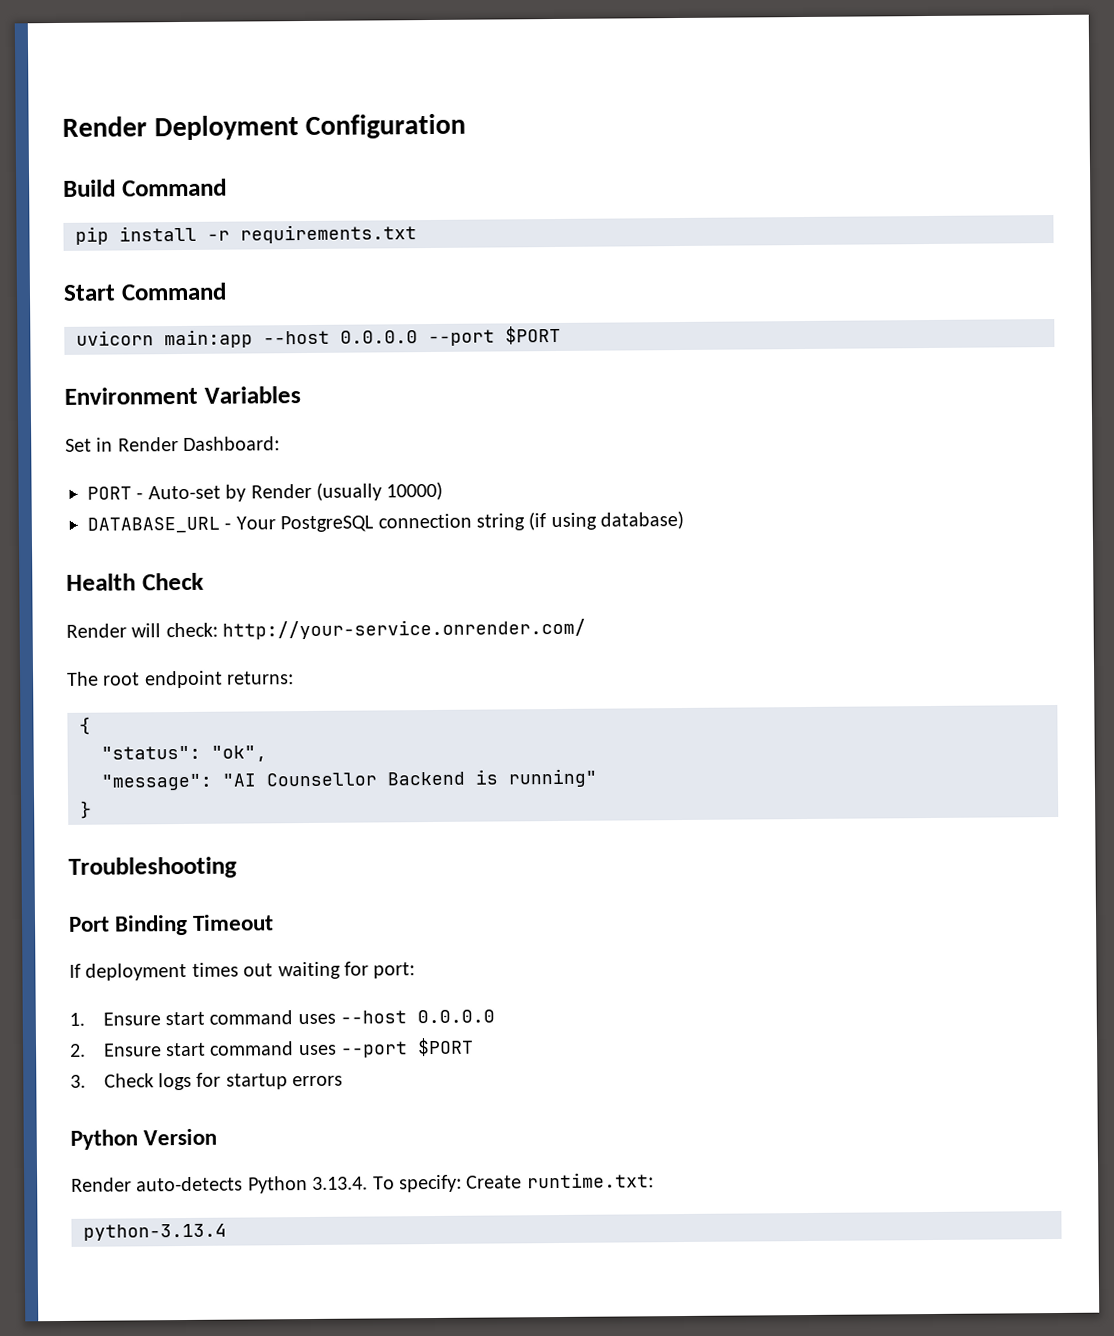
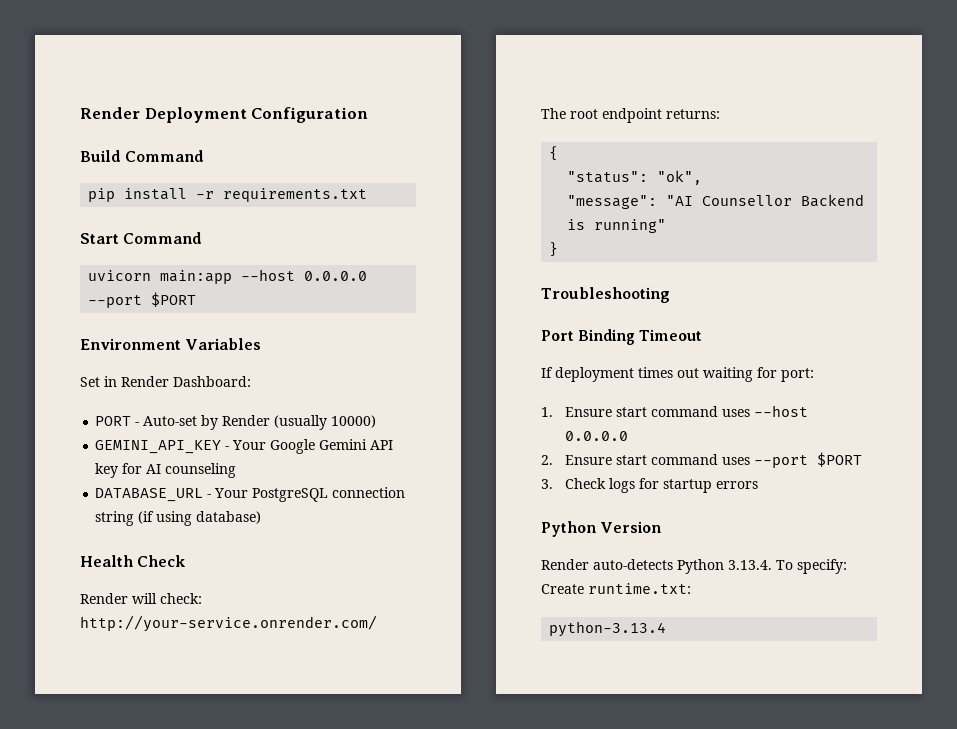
+ GEMINI_API_KEY - Your Google Gemini API key for AI counseling

